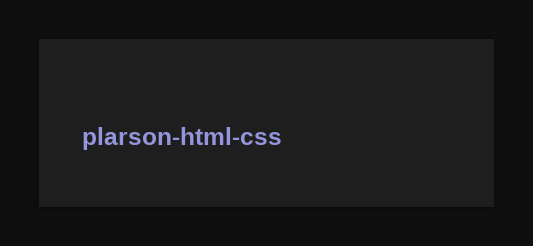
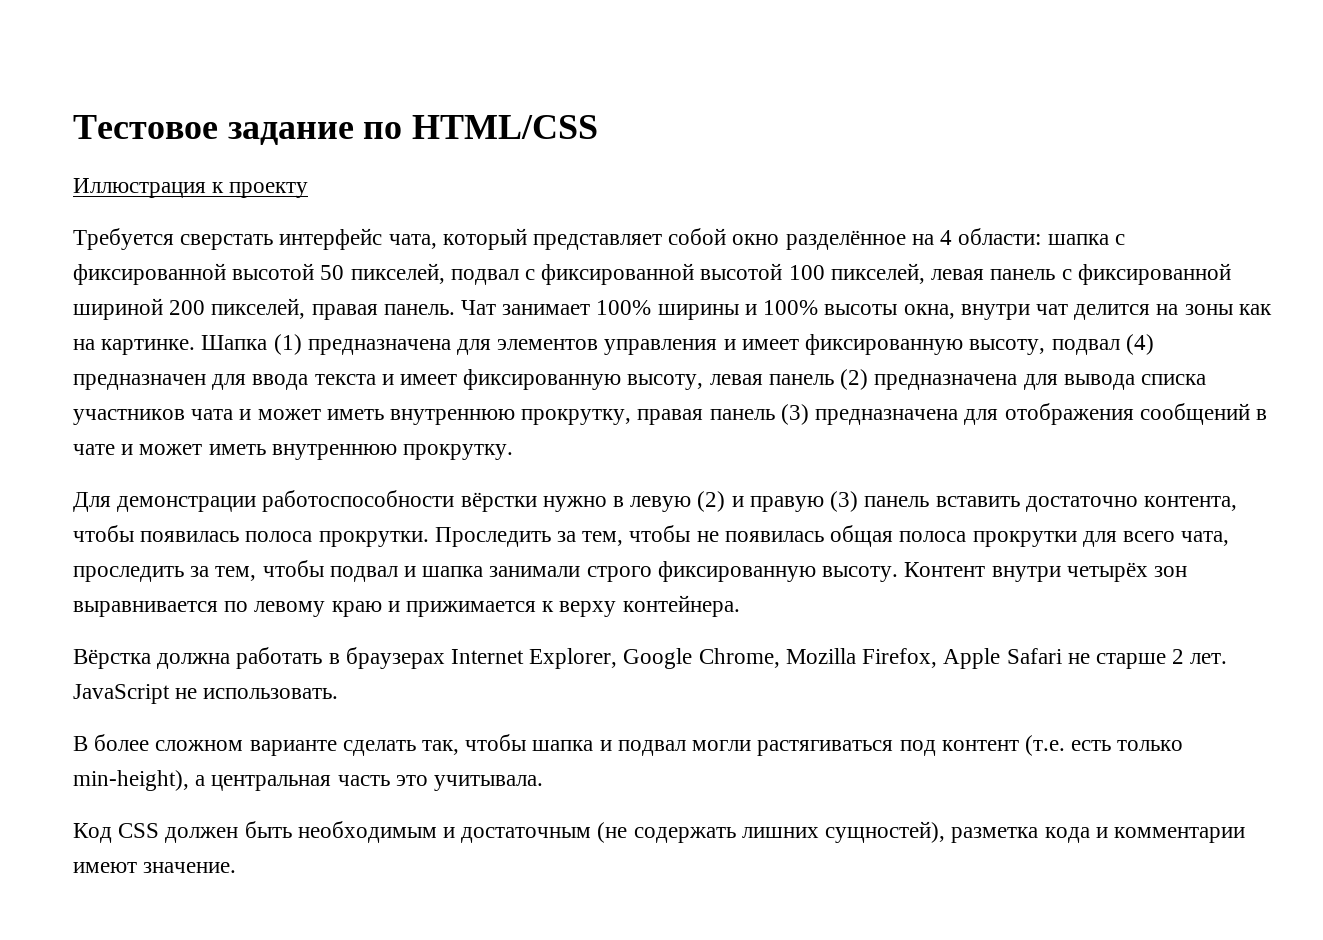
- plarson-html-css
+ Тестовое задание по HTML/CSS
+ Иллюстрация к проекту
+ Требуется сверстать интерфейс чата, который представляет собой окно разделённое на 4 области: шапка с фиксированной высотой 50 пикселей, подвал с фиксированной высотой 100 пикселей, левая панель с фиксированной шириной 200 пикселей, правая панель. Чат занимает 100% ширины и 100% высоты окна, внутри чат делится на зоны как на картинке. Шапка (1) предназначена для элементов управления и имеет фиксированную высоту, подвал (4) предназначен для ввода текста и имеет фиксированную высоту, левая панель (2) предназначена для вывода списка участников чата и может иметь внутреннюю прокрутку, правая панель (3) предназначена для отображения сообщений в чате и может иметь внутреннюю прокрутку.
+ Для демонстрации работоспособности вёрстки нужно в левую (2) и правую (3) панель вставить достаточно контента, чтобы появилась полоса прокрутки. Проследить за тем, чтобы не появилась общая полоса прокрутки для всего чата, проследить за тем, чтобы подвал и шапка занимали строго фиксированную высоту. Контент внутри четырёх зон выравнивается по левому краю и прижимается к верху контейнера.
+ Вёрстка должна работать в браузерах Internet Explorer, Google Chrome, Mozilla Firefox, Apple Safari не старше 2 лет. JavaScript не использовать.
+ В более сложном варианте сделать так, чтобы шапка и подвал могли растягиваться под контент (т.е. есть только min-height), а центральная часть это учитывала.
+ Код CSS должен быть необходимым и достаточным (не содержать лишних сущностей), разметка кода и комментарии имеют значение.

